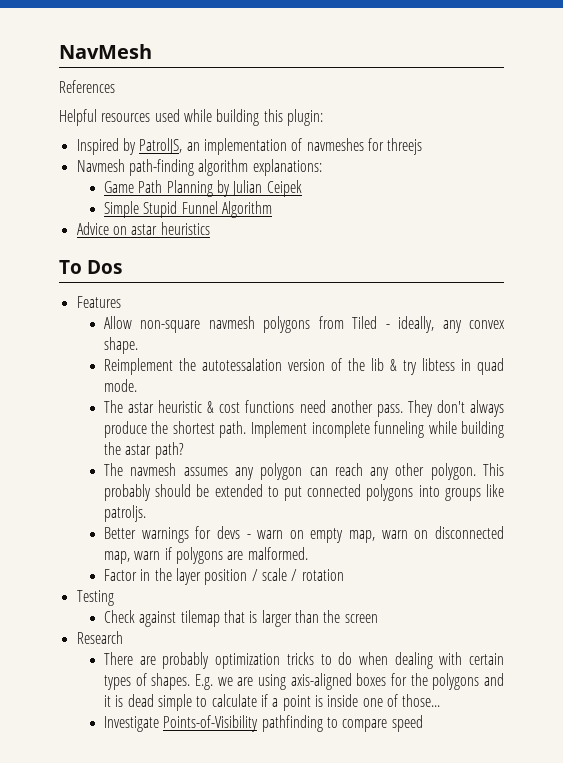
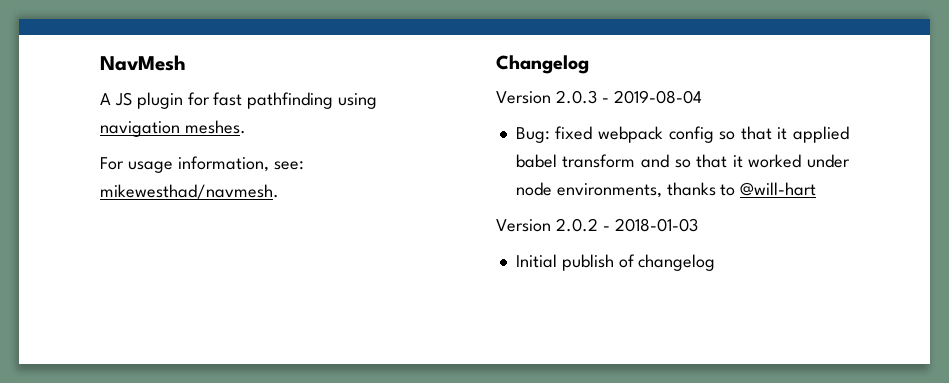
- References
- Helpful resources used while building this plugin:
- Inspired by PatrolJS, an implementation of navmeshes for threejs
- Navmesh path-finding algorithm explanations:
- Game Path Planning by Julian Ceipek
- Simple Stupid Funnel Algorithm
- Advice on astar heuristics
- To Dos
- Features
- Allow non-square navmesh polygons from Tiled - ideally, any convex shape.
- Reimplement the autotessalation version of the lib & try libtess in quad mode.
- The astar heuristic & cost functions need another pass. They don't always produce the shortest path. Implement incomplete funneling while building the astar path?
- The navmesh assumes any polygon can reach any other polygon. This probably should be extended to put connected polygons into groups like patroljs.
- Better warnings for devs - warn on empty map, warn on disconnected map, warn if polygons are malformed.
- Factor in the layer position / scale / rotation
- Testing
- Check against tilemap that is larger than the screen
- Research
- There are probably optimization tricks to do when dealing with certain types of shapes. E.g. we are using axis-aligned boxes for the polygons and it is dead simple to calculate if a point is inside one of those...
- Investigate Points-of-Visibility pathfinding to compare speed
+ A JS plugin for fast pathfinding using navigation meshes.
+ For usage information, see: mikewesthad/navmesh.
+ Changelog
+ Version 2.0.3 - 2019-08-04
+ Bug: fixed webpack config so that it applied babel transform and so that it worked under node environments, thanks to @will-hart
+ Version 2.0.2 - 2018-01-03
+ Initial publish of changelog

